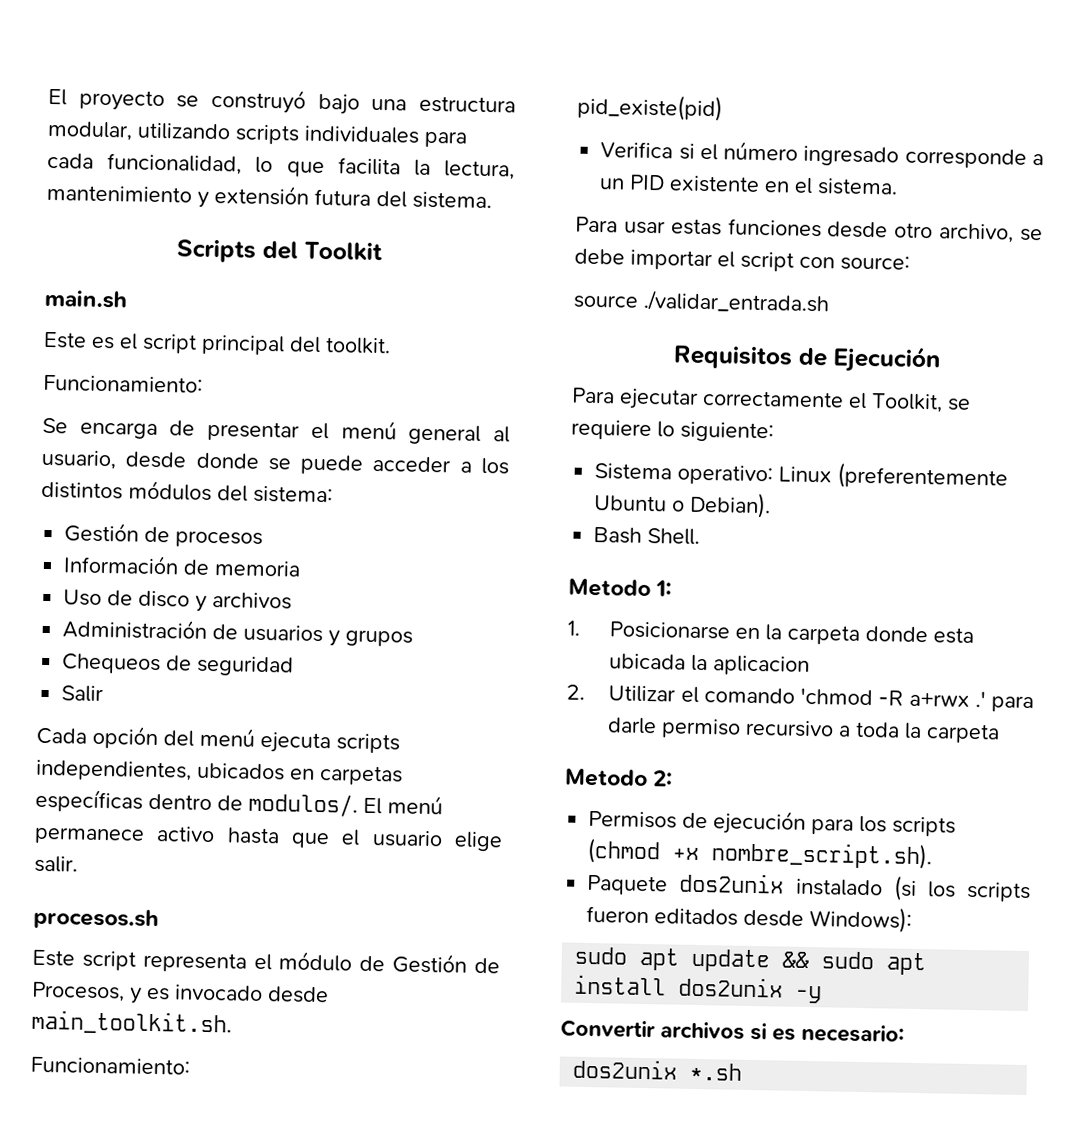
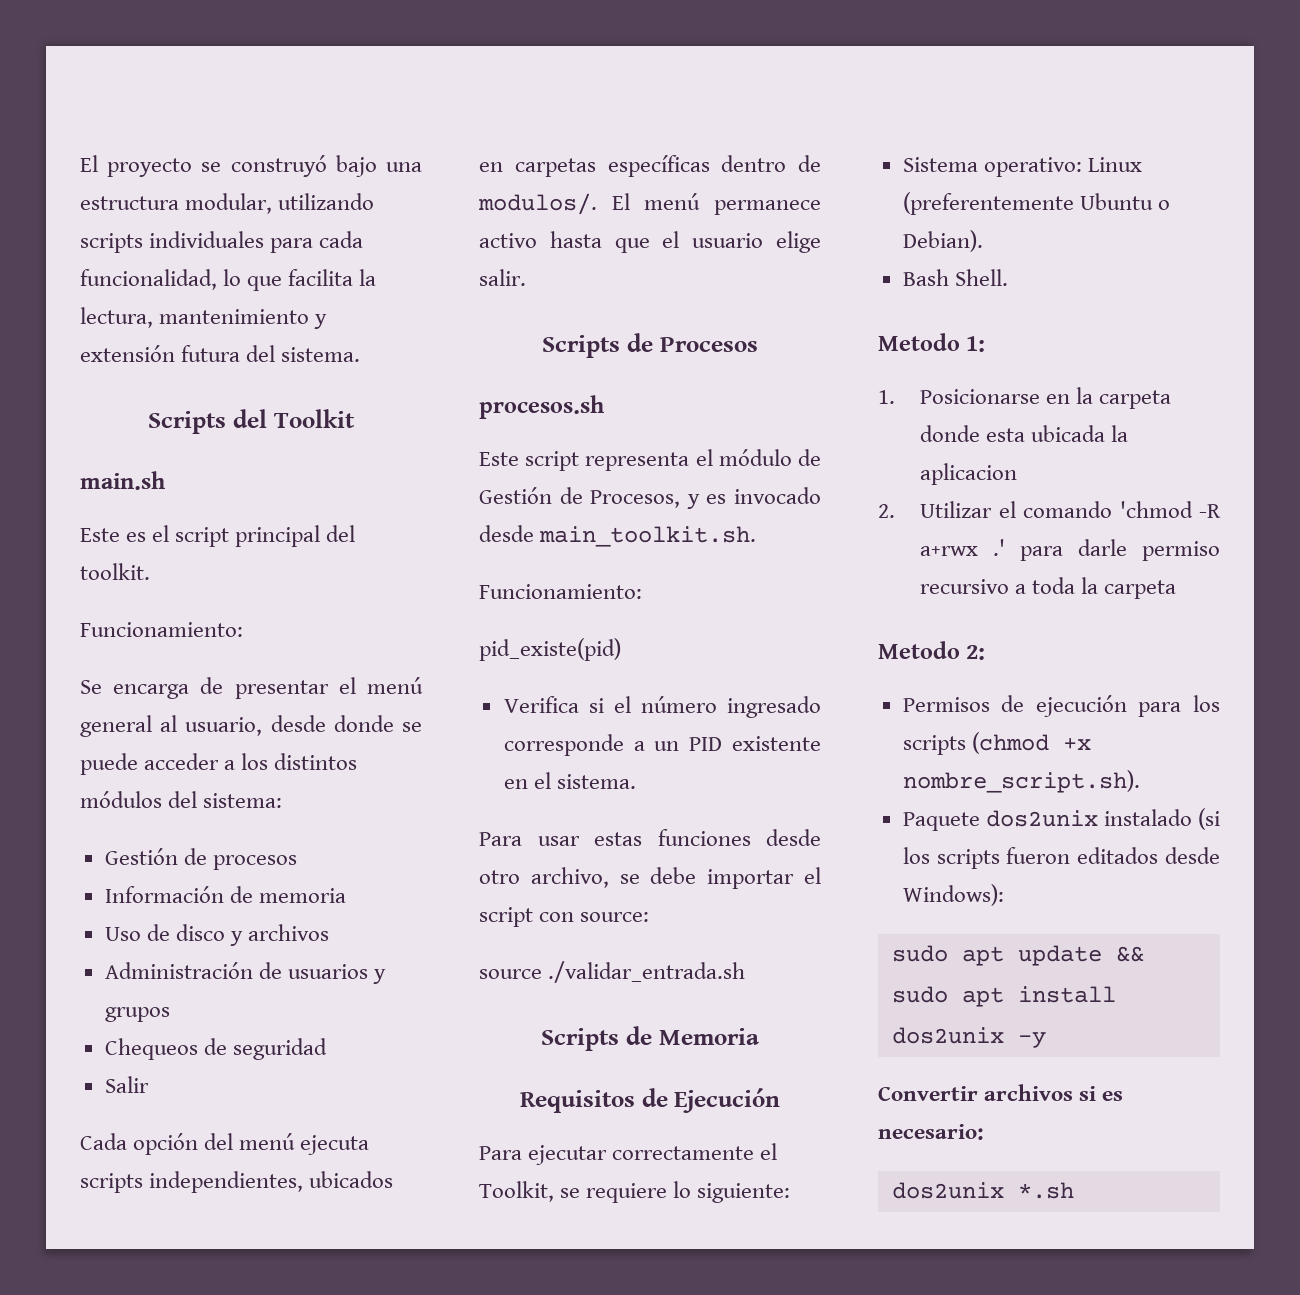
+ Scripts de Procesos
+ Scripts de Memoria

